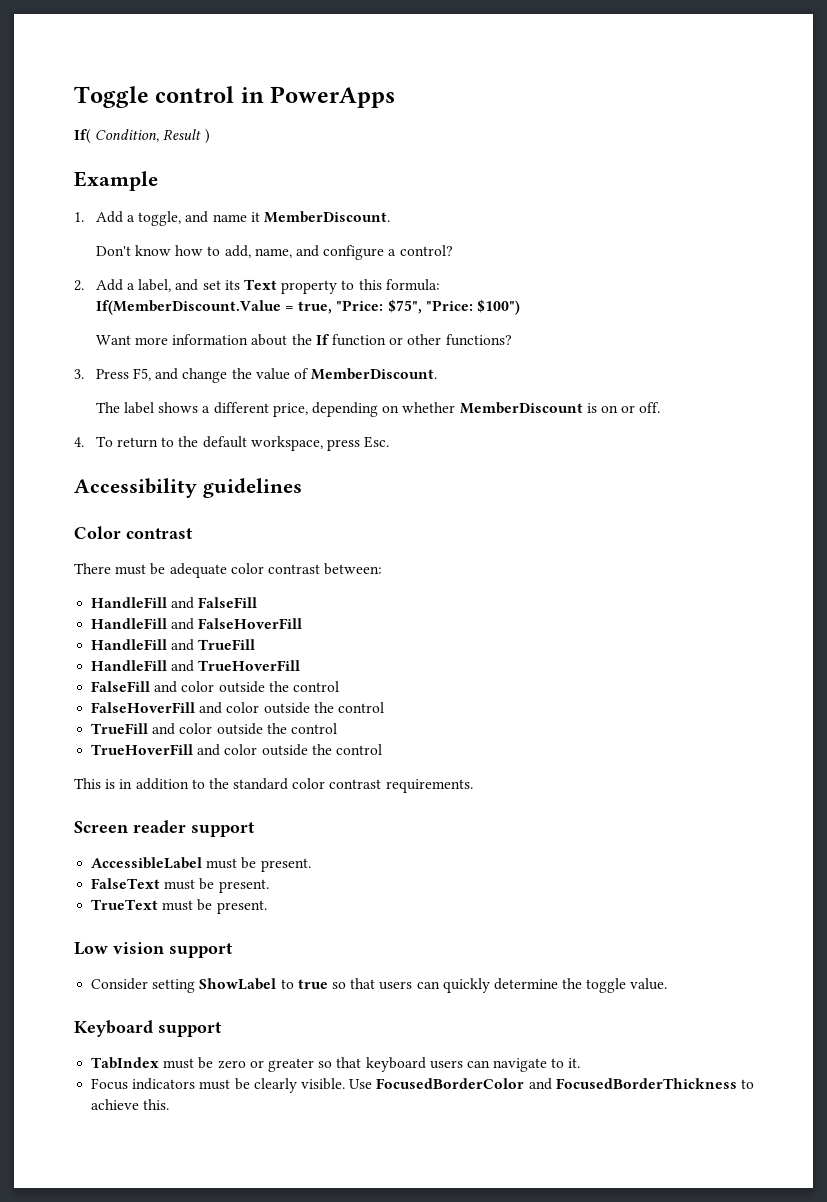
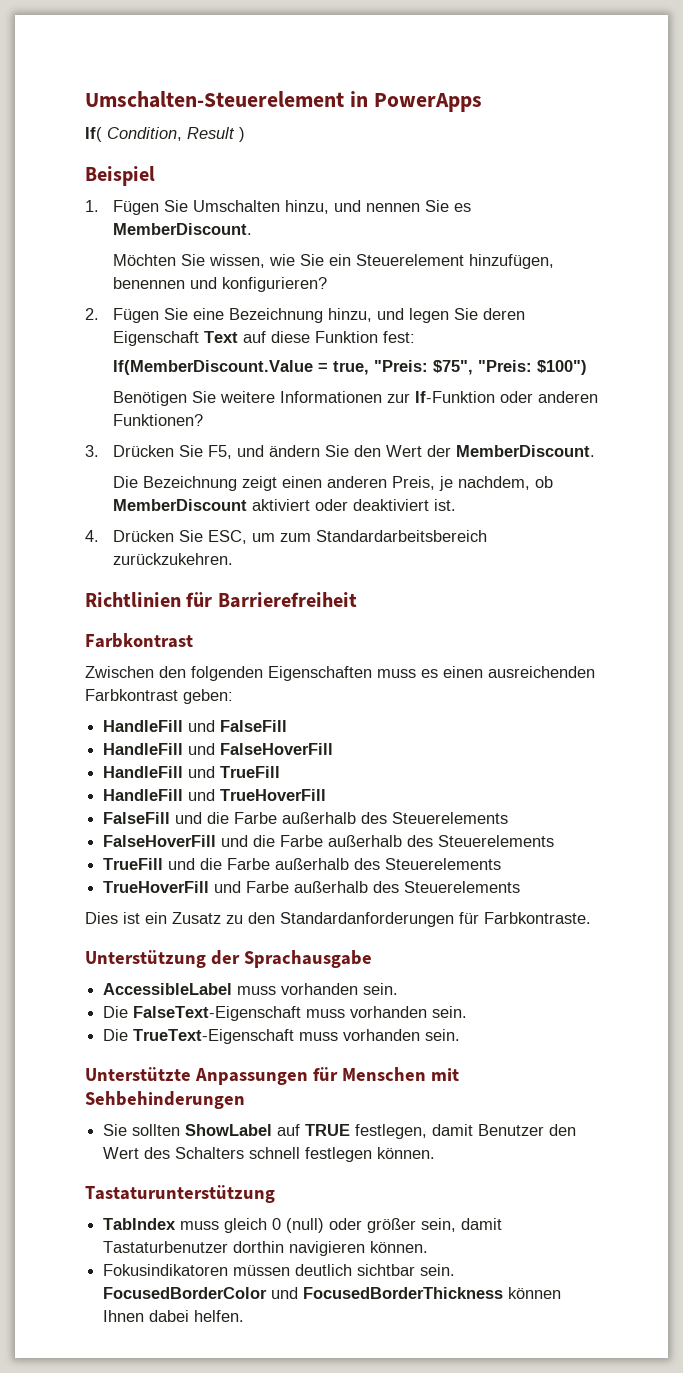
- Toggle control in PowerApps
+ Umschalten-Steuerelement in PowerApps
- Example
+ Beispiel
- 1. Add a toggle, and name it MemberDiscount.
- Don't know how to add, name, and configure a control?
- 2. Add a label, and set its Text property to this formula:
- If(MemberDiscount.Value = true, "Price: $75", "Price: $100")
- Want more information about the If function or other functions?
- 3. Press F5, and change the value of MemberDiscount.
- The label shows a different price, depending on whether MemberDiscount is on or off.
- 4. To return to the default workspace, press Esc.
- Accessibility guidelines
- Color contrast
- There must be adequate color contrast between:
- HandleFill and FalseFill
+ 1. Fügen Sie Umschalten hinzu, und nennen Sie es MemberDiscount.
+ Möchten Sie wissen, wie Sie ein Steuerelement hinzufügen, benennen und konfigurieren?
+ 2. Fügen Sie eine Bezeichnung hinzu, und legen Sie deren Eigenschaft Text auf diese Funktion fest:
+ If(MemberDiscount.Value = true, "Preis: $75", "Preis: $100")
+ Benötigen Sie weitere Informationen zur If-Funktion oder anderen Funktionen?
+ 3. Drücken Sie F5, und ändern Sie den Wert der MemberDiscount.
+ Die Bezeichnung zeigt einen anderen Preis, je nachdem, ob MemberDiscount aktiviert oder deaktiviert ist.
+ 4. Drücken Sie ESC, um zum Standardarbeitsbereich zurückzukehren.
+ Richtlinien für Barrierefreiheit
+ Farbkontrast
+ Zwischen den folgenden Eigenschaften muss es einen ausreichenden Farbkontrast geben:
+ HandleFill und FalseFill
- HandleFill and FalseHoverFill
+ HandleFill und FalseHoverFill
- HandleFill and TrueFill
+ HandleFill und TrueFill
- HandleFill and TrueHoverFill
+ HandleFill und TrueHoverFill
- FalseFill and color outside the control
- FalseHoverFill and color outside the control
- TrueFill and color outside the control
- TrueHoverFill and color outside the control
- This is in addition to the standard color contrast requirements.
- Screen reader support
- AccessibleLabel must be present.
- FalseText must be present.
- TrueText must be present.
- Low vision support
- Consider setting ShowLabel to true so that users can quickly determine the toggle value.
- Keyboard support
- TabIndex must be zero or greater so that keyboard users can navigate to it.
- Focus indicators must be clearly visible. Use FocusedBorderColor and FocusedBorderThickness to achieve this.
+ FalseFill und die Farbe außerhalb des Steuerelements
+ FalseHoverFill und die Farbe außerhalb des Steuerelements
+ TrueFill und die Farbe außerhalb des Steuerelements
+ TrueHoverFill und Farbe außerhalb des Steuerelements
+ Dies ist ein Zusatz zu den Standardanforderungen für Farbkontraste.
+ Unterstützung der Sprachausgabe
+ AccessibleLabel muss vorhanden sein.
+ Die FalseText-Eigenschaft muss vorhanden sein.
+ Die TrueText-Eigenschaft muss vorhanden sein.
+ Unterstützte Anpassungen für Menschen mit Sehbehinderungen
+ Sie sollten ShowLabel auf TRUE festlegen, damit Benutzer den Wert des Schalters schnell festlegen können.
+ Tastaturunterstützung
+ TabIndex muss gleich 0 (null) oder größer sein, damit Tastaturbenutzer dorthin navigieren können.
+ Fokusindikatoren müssen deutlich sichtbar sein. FocusedBorderColor und FocusedBorderThickness können Ihnen dabei helfen.

